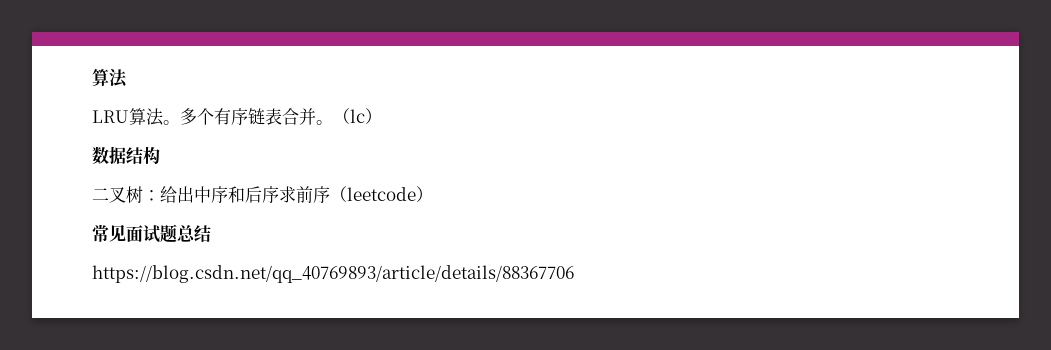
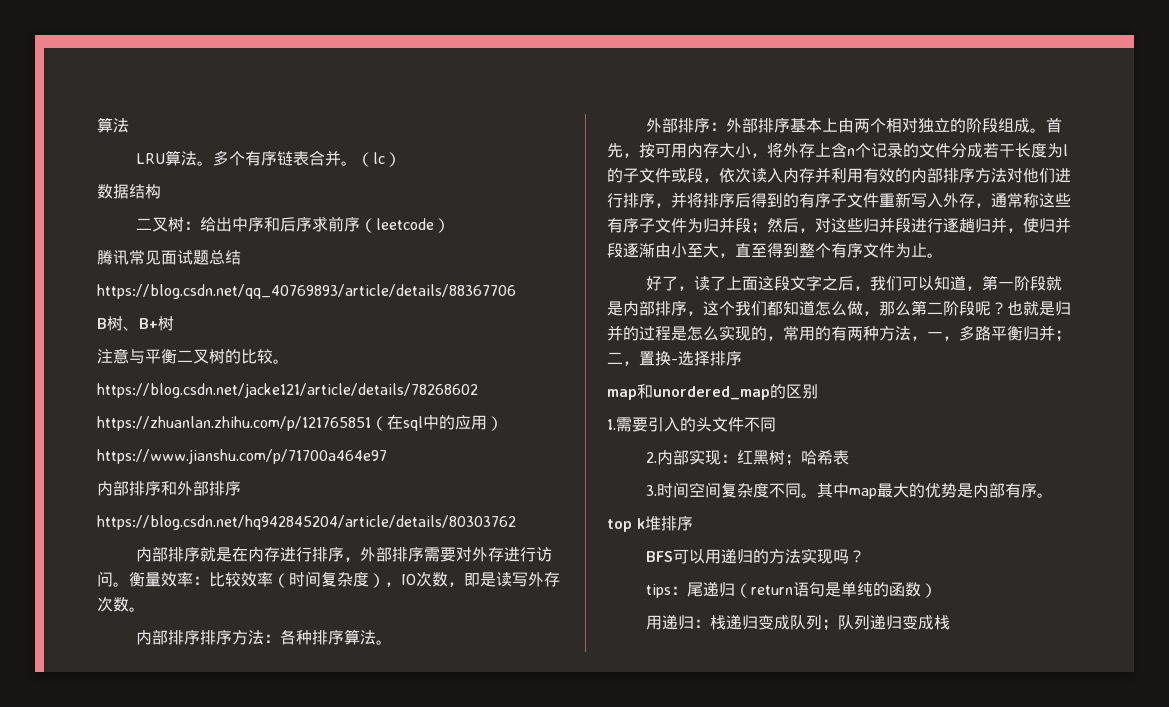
- 常见面试题总结
+ 腾讯常见面试题总结
+ B树、B+树
+ 注意与平衡二叉树的比较。
+ https://blog.csdn.net/jacke121/article/details/78268602
+ https://zhuanlan.zhihu.com/p/121765851（在sql中的应用）
+ https://www.jianshu.com/p/71700a464e97
+ 内部排序和外部排序
+ https://blog.csdn.net/hq942845204/article/details/80303762
+ 内部排序就是在内存进行排序，外部排序需要对外存进行访问。衡量效率：比较效率（时间复杂度），IO次数，即是读写外存次数。
+ 内部排序排序方法：各种排序算法。
+ 外部排序：外部排序基本上由两个相对独立的阶段组成。首先，按可用内存大小，将外存上含n个记录的文件分成若干长度为l的子文件或段，依次读入内存并利用有效的内部排序方法对他们进行排序，并将排序后得到的有序子文件重新写入外存，通常称这些有序子文件为归并段；然后，对这些归并段进行逐趟归并，使归并段逐渐由小至大，直至得到整个有序文件为止。
+ 好了，读了上面这段文字之后，我们可以知道，第一阶段就是内部排序，这个我们都知道怎么做，那么第二阶段呢？也就是归并的过程是怎么实现的，常用的有两种方法，一，多路平衡归并；二，置换-选择排序
+ map和unordered_map的区别
+ 1.需要引入的头文件不同
+ 2.内部实现：红黑树；哈希表
+ 3.时间空间复杂度不同。其中map最大的优势是内部有序。
+ top k堆排序
+ BFS可以用递归的方法实现吗？
+ tips：尾递归（return语句是单纯的函数）
+ 用递归：栈递归变成队列；队列递归变成栈

